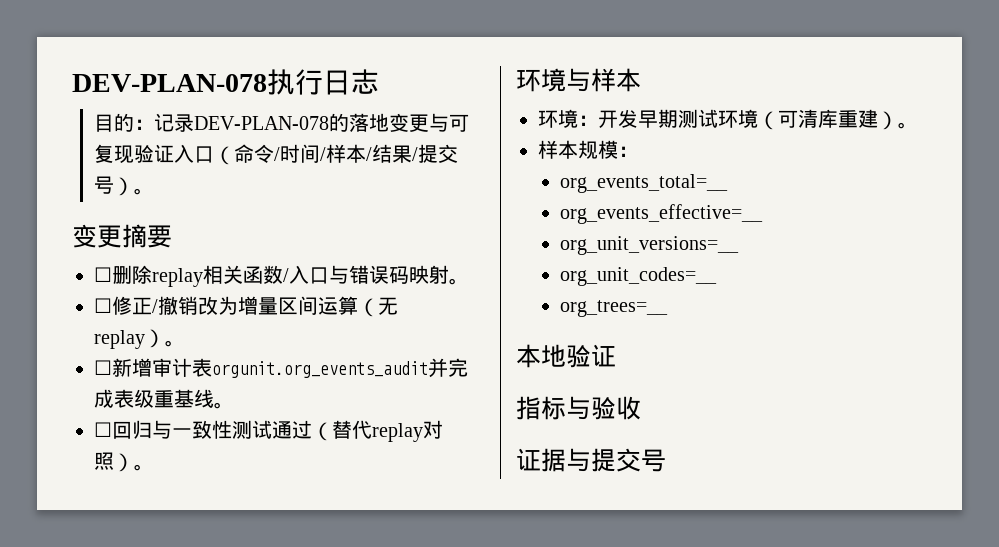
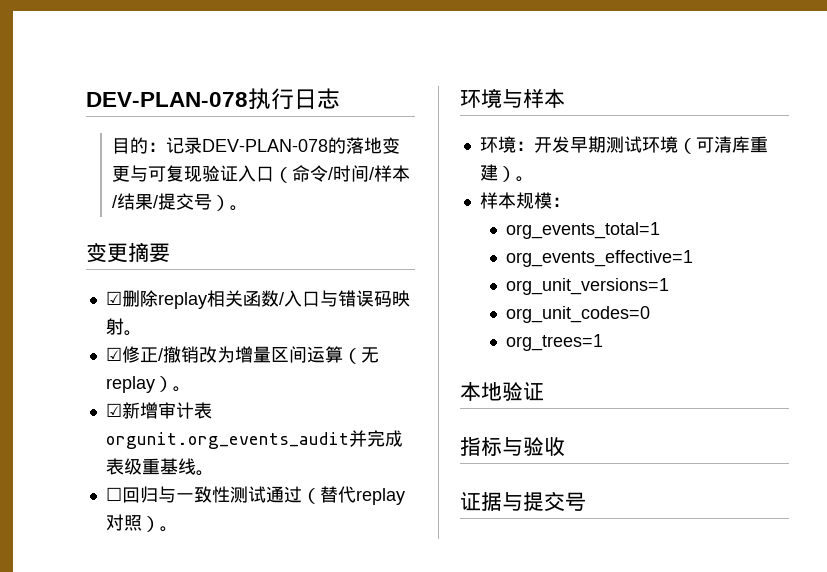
- ☐删除replay相关函数/入口与错误码映射。
+ ☑删除replay相关函数/入口与错误码映射。
- ☐修正/撤销改为增量区间运算（无replay）。
+ ☑修正/撤销改为增量区间运算（无replay）。
- ☐新增审计表orgunit.org_events_audit并完成表级重基线。
+ ☑新增审计表orgunit.org_events_audit并完成表级重基线。
- org_events_total=__
- org_events_effective=__
- org_unit_versions=__
- org_unit_codes=__
- org_trees=__
+ org_events_total=1
+ org_events_effective=1
+ org_unit_versions=1
+ org_unit_codes=0
+ org_trees=1

